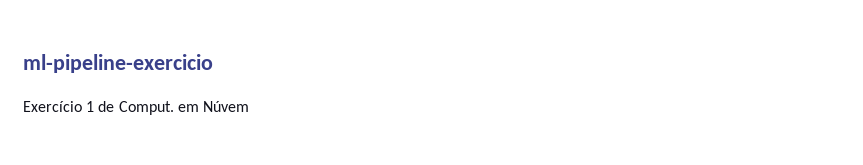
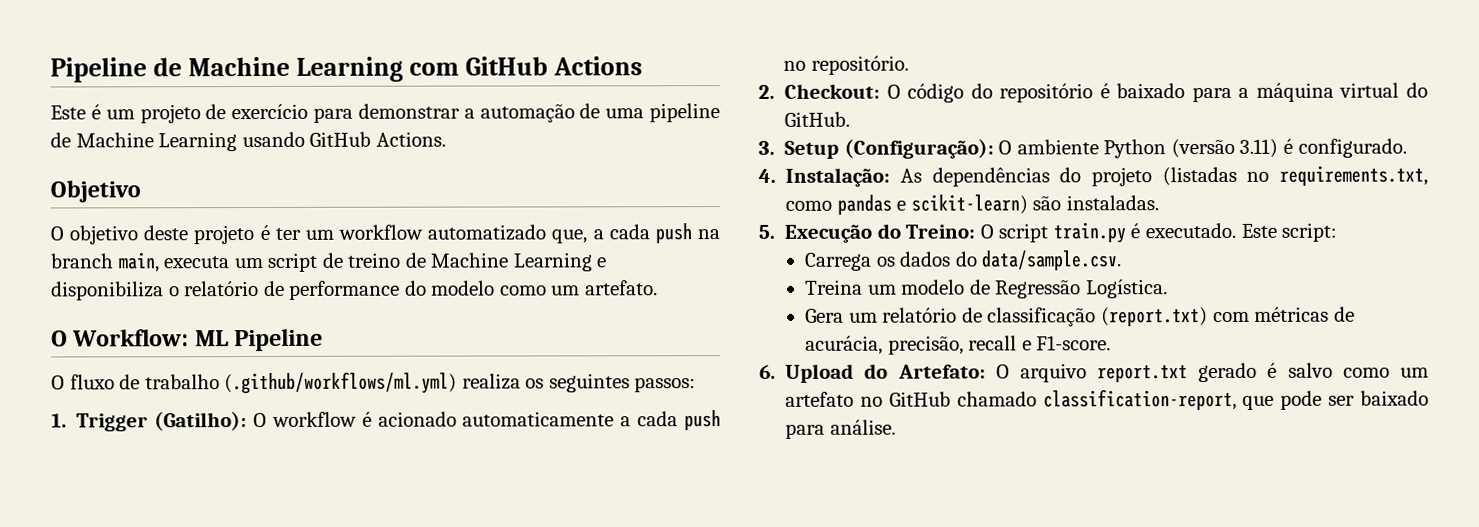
- ml-pipeline-exercicio
- Exercício 1 de Comput. em Núvem
+ Pipeline de Machine Learning com GitHub Actions
+ Este é um projeto de exercício para demonstrar a automação de uma pipeline de Machine Learning usando GitHub Actions.
+ Objetivo
+ O objetivo deste projeto é ter um workflow automatizado que, a cada push na branch main, executa um script de treino de Machine Learning e disponibiliza o relatório de performance do modelo como um artefato.
+ O Workflow: ML Pipeline
+ O fluxo de trabalho (.github/workflows/ml.yml) realiza os seguintes passos:
+ 1. Trigger (Gatilho): O workflow é acionado automaticamente a cada push no repositório.
+ 2. Checkout: O código do repositório é baixado para a máquina virtual do GitHub.
+ 3. Setup (Configuração): O ambiente Python (versão 3.11) é configurado.
+ 4. Instalação: As dependências do projeto (listadas no requirements.txt, como pandas e scikit-learn) são instaladas.
+ 5. Execução do Treino: O script train.py é executado. Este script:
+ Carrega os dados do data/sample.csv.
+ Treina um modelo de Regressão Logística.
+ Gera um relatório de classificação (report.txt) com métricas de acurácia, precisão, recall e F1-score.
+ 6. Upload do Artefato: O arquivo report.txt gerado é salvo como um artefato no GitHub chamado classification-report, que pode ser baixado para análise.

